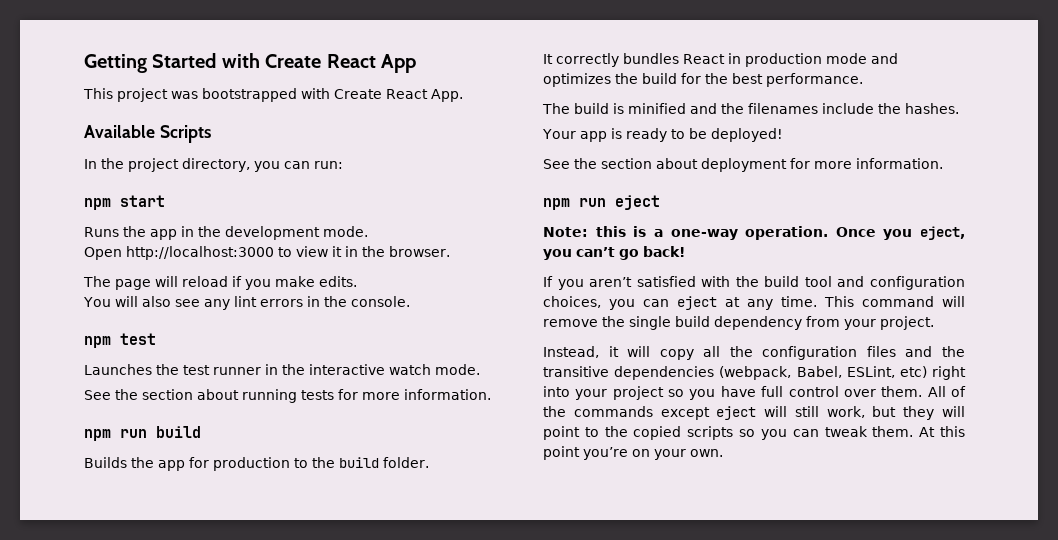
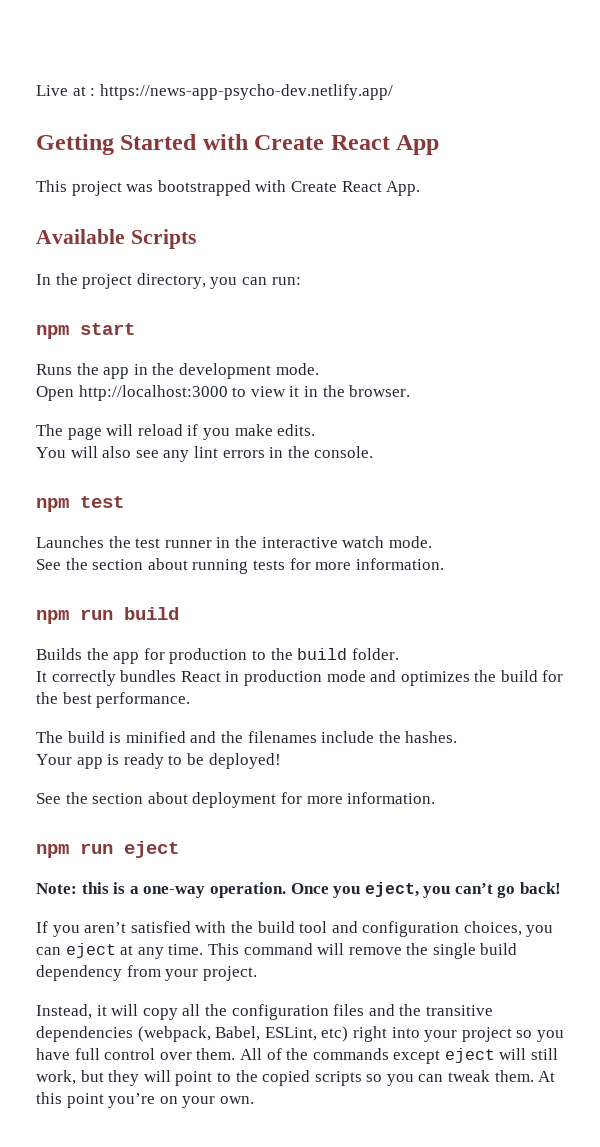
+ Live at : https://news-app-psycho-dev.netlify.app/

